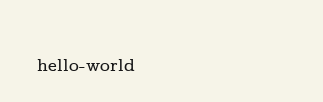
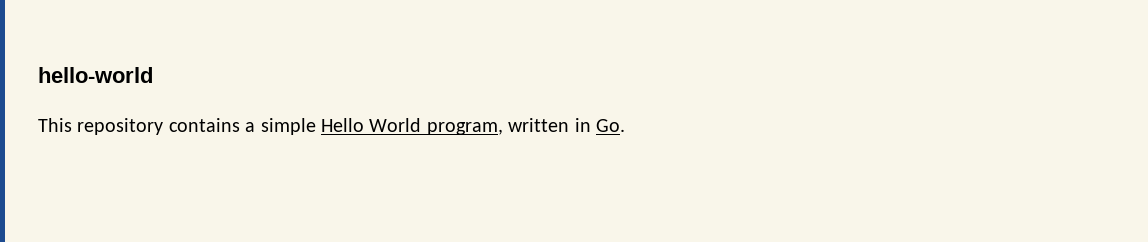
+ This repository contains a simple Hello World program, written in Go.

